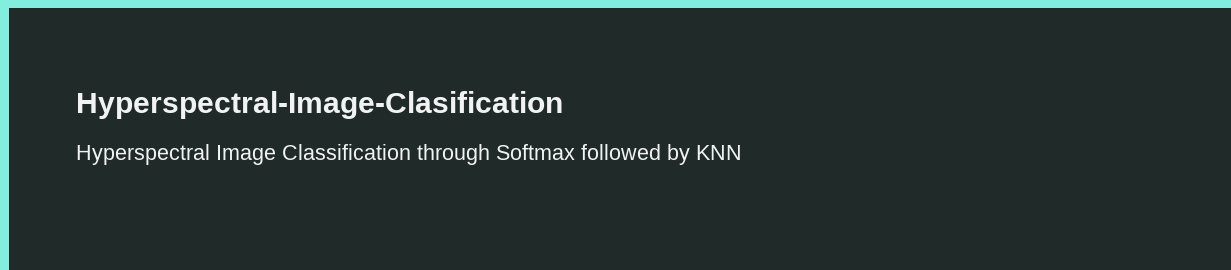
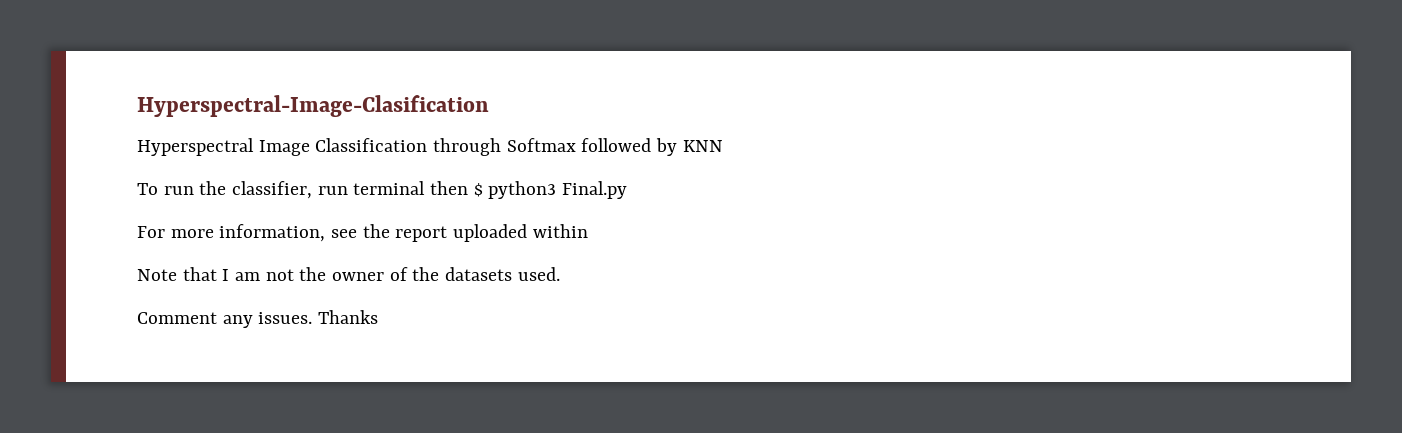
+ To run the classifier, run terminal then $ python3 Final.py
+ For more information, see the report uploaded within
+ Note that I am not the owner of the datasets used.
+ Comment any issues. Thanks

